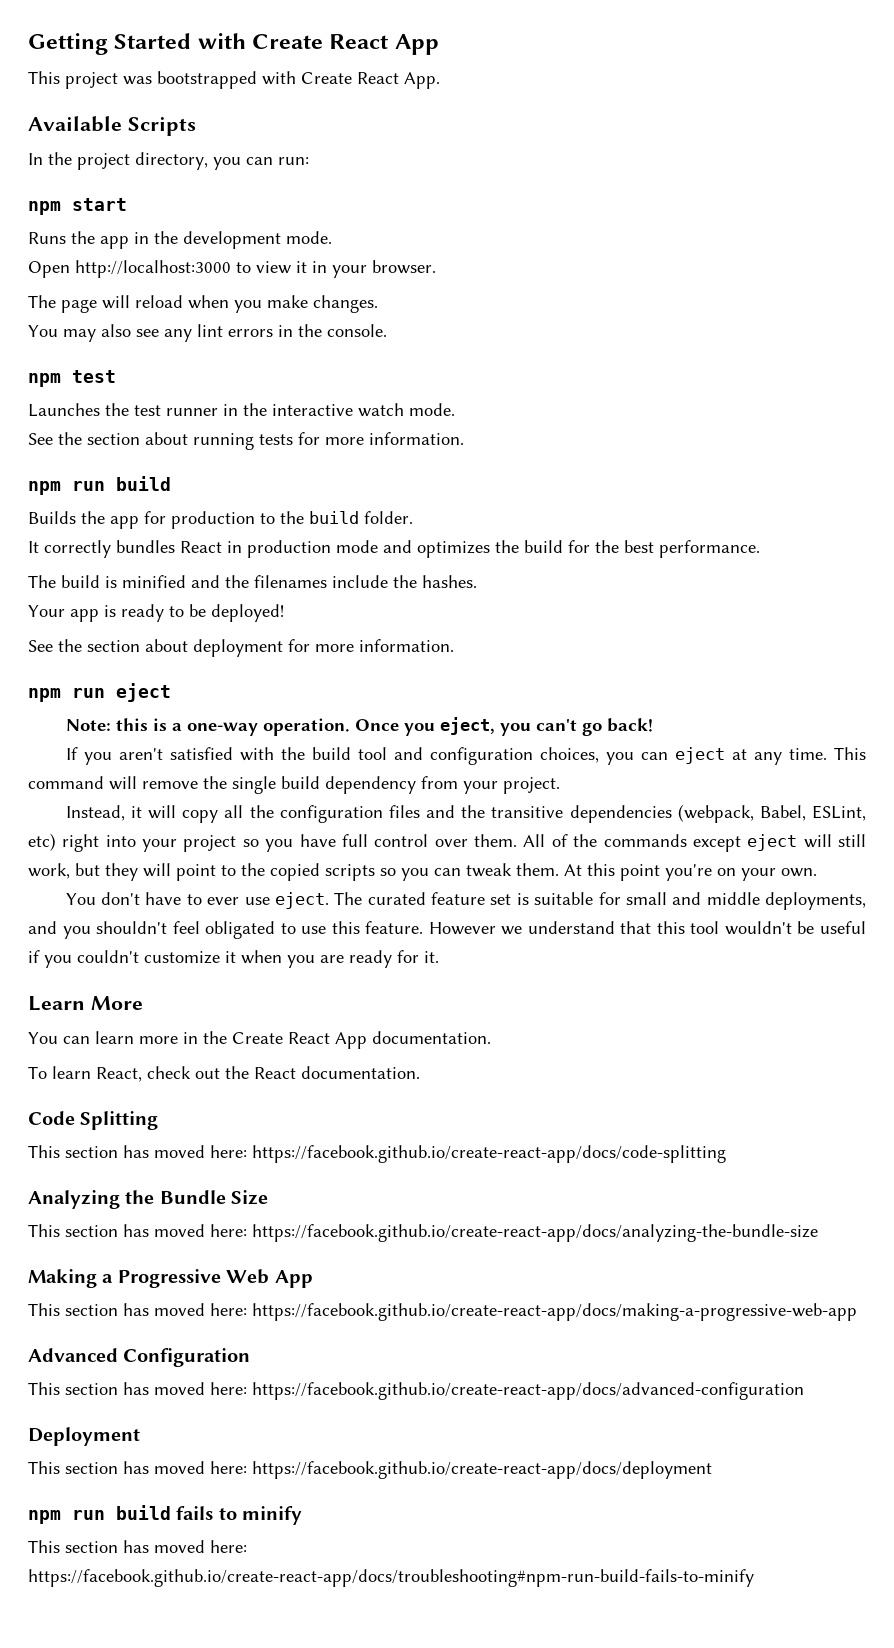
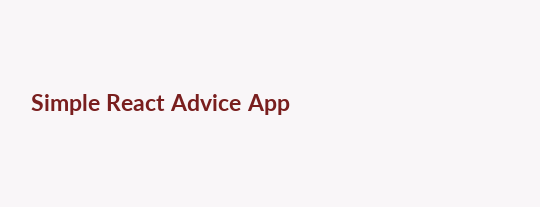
- Getting Started with Create React App
- This project was bootstrapped with Create React App.
- Available Scripts
- In the project directory, you can run:
- npm start
- Runs the app in the development mode.
- Open http://localhost:3000 to view it in your browser.
- The page will reload when you make changes.
- You may also see any lint errors in the console.
- npm test
- Launches the test runner in the interactive watch mode.
- See the section about running tests for more information.
- npm run build
- Builds the app for production to the build folder.
- It correctly bundles React in production mode and optimizes the build for the best performance.
- The build is minified and the filenames include the hashes.
- Your app is ready to be deployed!
- See the section about deployment for more information.
- npm run eject
- Note: this is a one-way operation. Once you eject, you can't go back!
- If you aren't satisfied with the build tool and configuration choices, you can eject at any time. This command will remove the single build dependency from your project.
- Instead, it will copy all the configuration files and the transitive dependencies (webpack, Babel, ESLint, etc) right into your project so you have full control over them. All of the commands except eject will still work, but they will point to the copied scripts so you can tweak them. At this point you're on your own.
- You don't have to ever use eject. The curated feature set is suitable for small and middle deployments, and you shouldn't feel obligated to use this feature. However we understand that this tool wouldn't be useful if you couldn't customize it when you are ready for it.
- Learn More
- You can learn more in the Create React App documentation.
- To learn React, check out the React documentation.
- Code Splitting
- This section has moved here: https://facebook.github.io/create-react-app/docs/code-splitting
- Analyzing the Bundle Size
- This section has moved here: https://facebook.github.io/create-react-app/docs/analyzing-the-bundle-size
- Making a Progressive Web App
- This section has moved here: https://facebook.github.io/create-react-app/docs/making-a-progressive-web-app
- Advanced Configuration
- This section has moved here: https://facebook.github.io/create-react-app/docs/advanced-configuration
- Deployment
- This section has moved here: https://facebook.github.io/create-react-app/docs/deployment
- npm run build fails to minify
- This section has moved here: https://facebook.github.io/create-react-app/docs/troubleshooting#npm-run-build-fails-to-minify
+ Simple React Advice App

